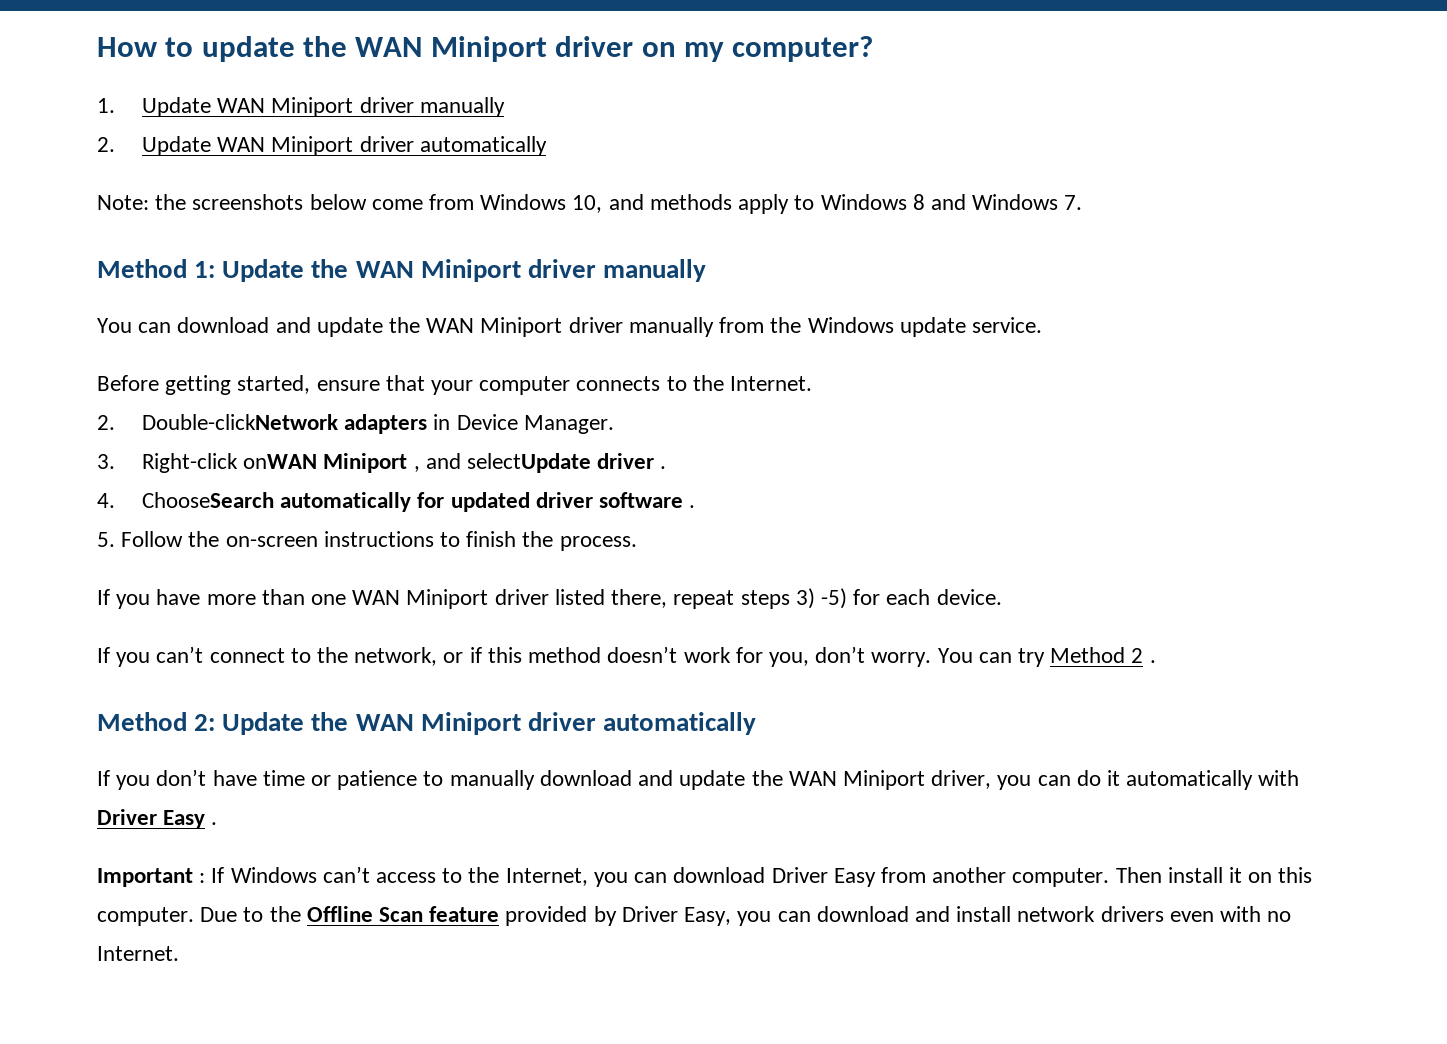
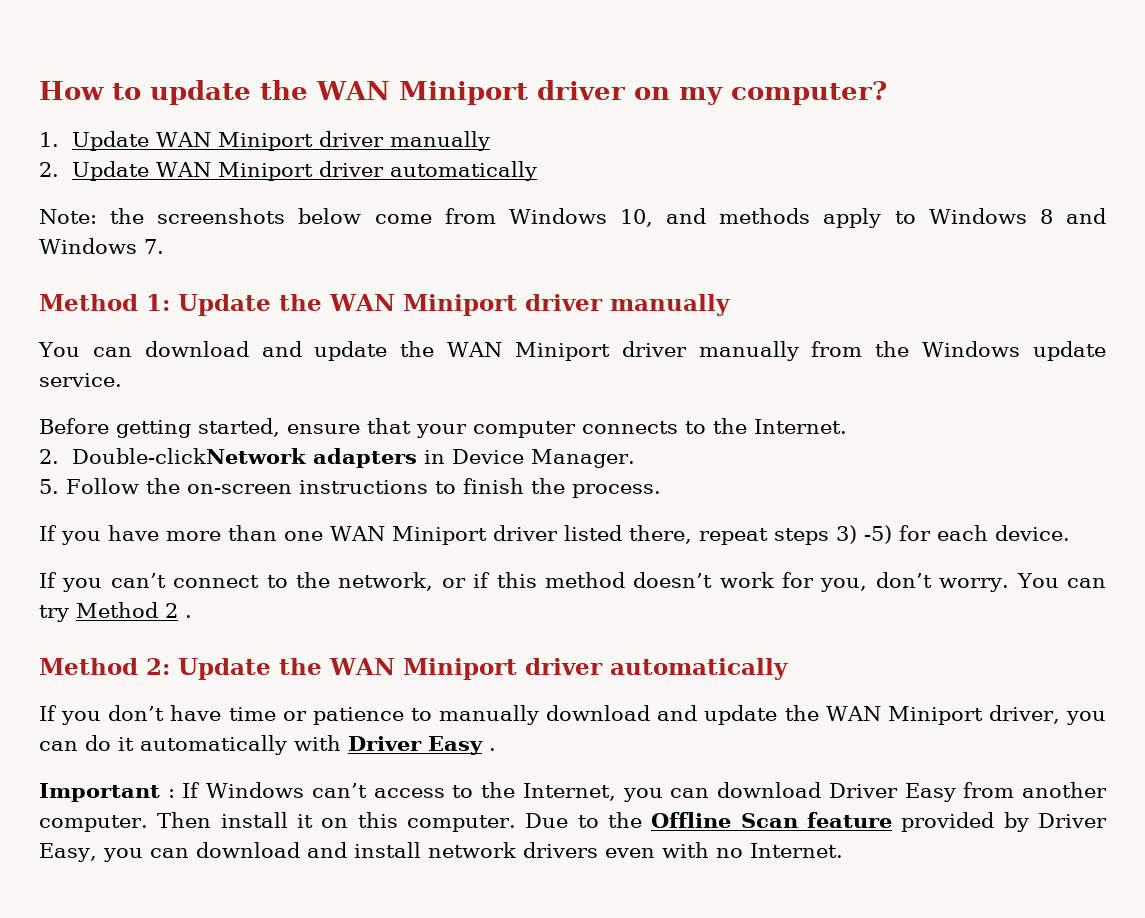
- 3. Right-click onWAN Miniport , and selectUpdate driver .
- 4. ChooseSearch automatically for updated driver software .

